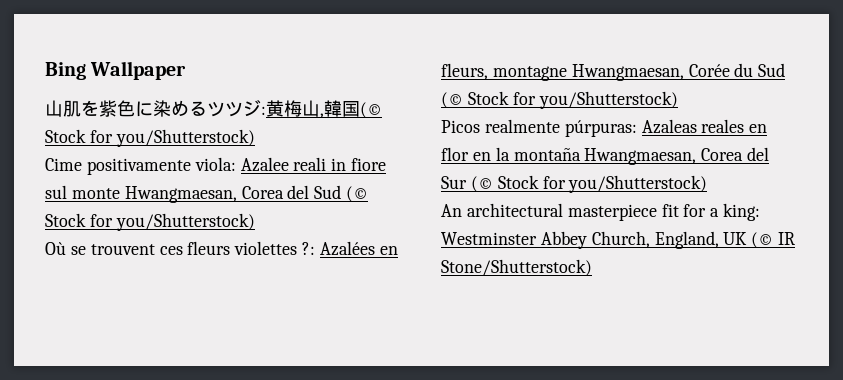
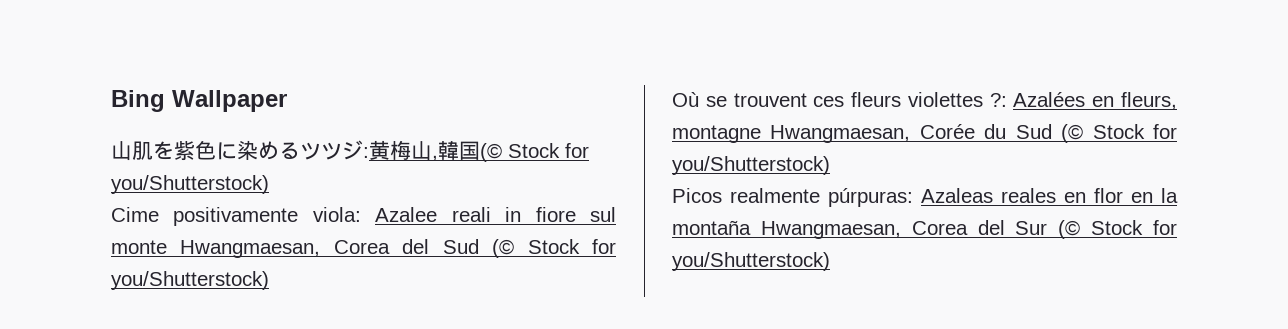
- An architectural masterpiece fit for a king: Westminster Abbey Church, England, UK (© IR Stone/Shutterstock)

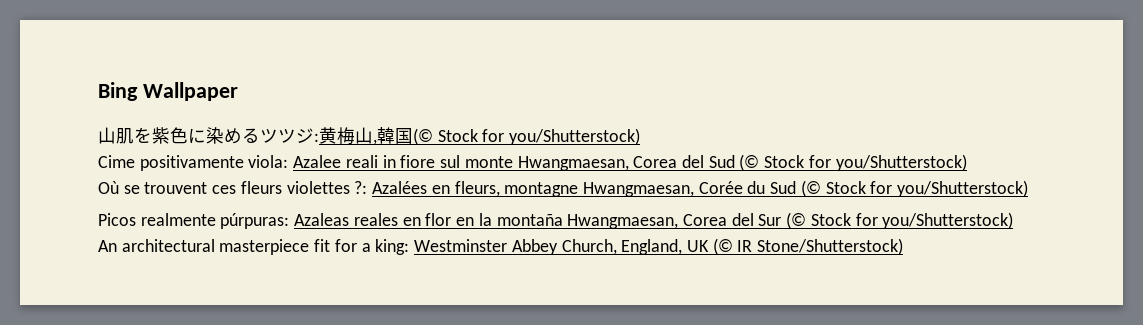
+ An architectural masterpiece fit for a king: Westminster Abbey Church, England, UK (© IR Stone/Shutterstock)

